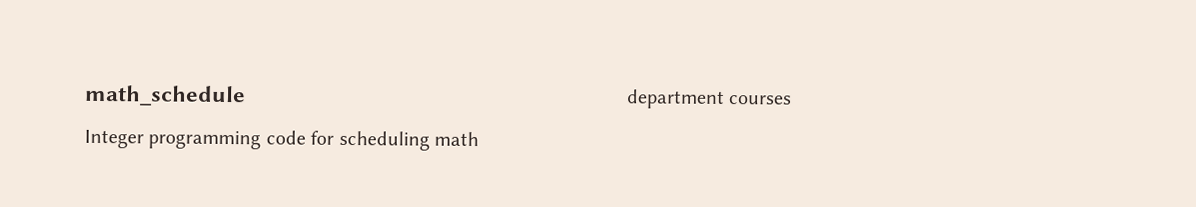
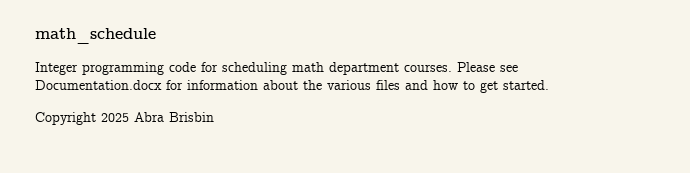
- Integer programming code for scheduling math department courses
+ Integer programming code for scheduling math department courses. Please see Documentation.docx for information about the various files and how to get started.
+ Copyright 2025 Abra Brisbin

